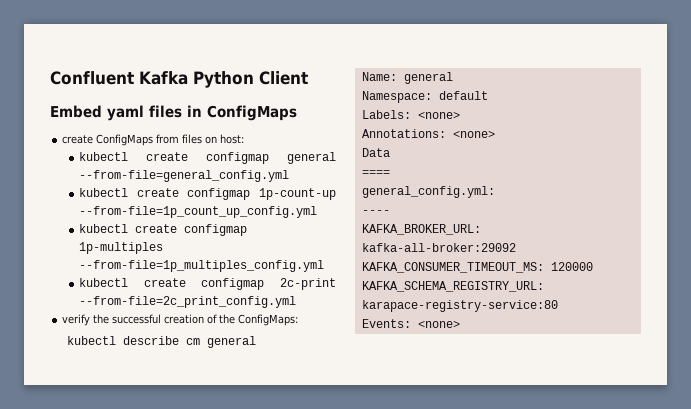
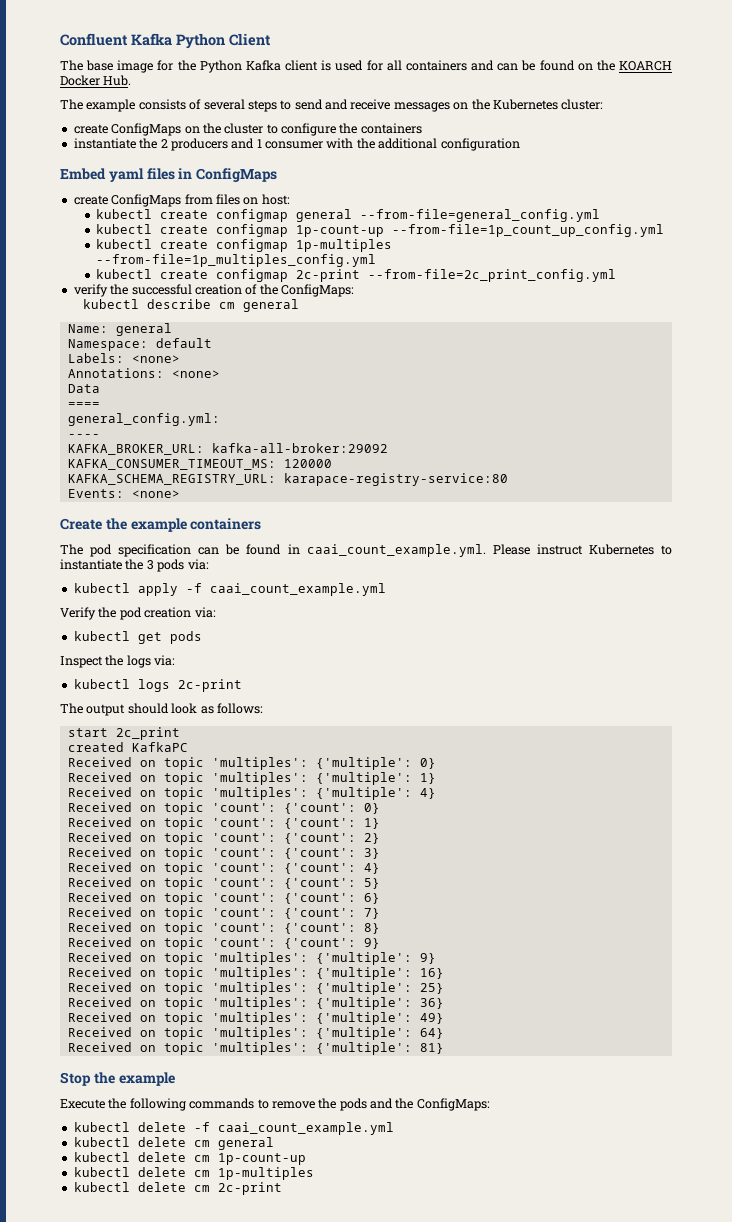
+ The base image for the Python Kafka client is used for all containers and can be found on the KOARCH Docker Hub.
+ The example consists of several steps to send and receive messages on the Kubernetes cluster:
+ create ConfigMaps on the cluster to configure the containers
+ instantiate the 2 producers and 1 consumer with the additional configuration
+ Create the example containers
+ The pod specification can be found in caai_count_example.yml. Please instruct Kubernetes to instantiate the 3 pods via:
+ kubectl apply -f caai_count_example.yml
+ Verify the pod creation via:
+ kubectl get pods
+ Inspect the logs via:
+ kubectl logs 2c-print
+ The output should look as follows:
+ start 2c_print
+ created KafkaPC
+ Received on topic 'multiples': {'multiple': 0}
+ Received on topic 'multiples': {'multiple': 1}
+ Received on topic 'multiples': {'multiple': 4}
+ Received on topic 'count': {'count': 0}
+ Received on topic 'count': {'count': 1}
+ Received on topic 'count': {'count': 2}
+ Received on topic 'count': {'count': 3}
+ Received on topic 'count': {'count': 4}
+ Received on topic 'count': {'count': 5}
+ Received on topic 'count': {'count': 6}
+ Received on topic 'count': {'count': 7}
+ Received on topic 'count': {'count': 8}
+ Received on topic 'count': {'count': 9}
+ Received on topic 'multiples': {'multiple': 9}
+ Received on topic 'multiples': {'multiple': 16}
+ Received on topic 'multiples': {'multiple': 25}
+ Received on topic 'multiples': {'multiple': 36}
+ Received on topic 'multiples': {'multiple': 49}
+ Received on topic 'multiples': {'multiple': 64}
+ Received on topic 'multiples': {'multiple': 81}
+ Stop the example
+ Execute the following commands to remove the pods and the ConfigMaps:
+ kubectl delete -f caai_count_example.yml
+ kubectl delete cm general
+ kubectl delete cm 1p-count-up
+ kubectl delete cm 1p-multiples
+ kubectl delete cm 2c-print

